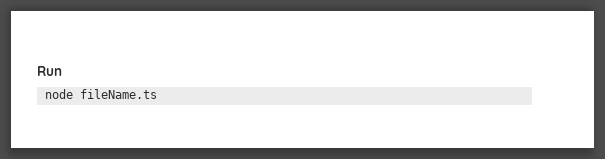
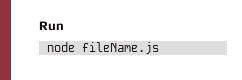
- node fileName.ts
+ node fileName.js

